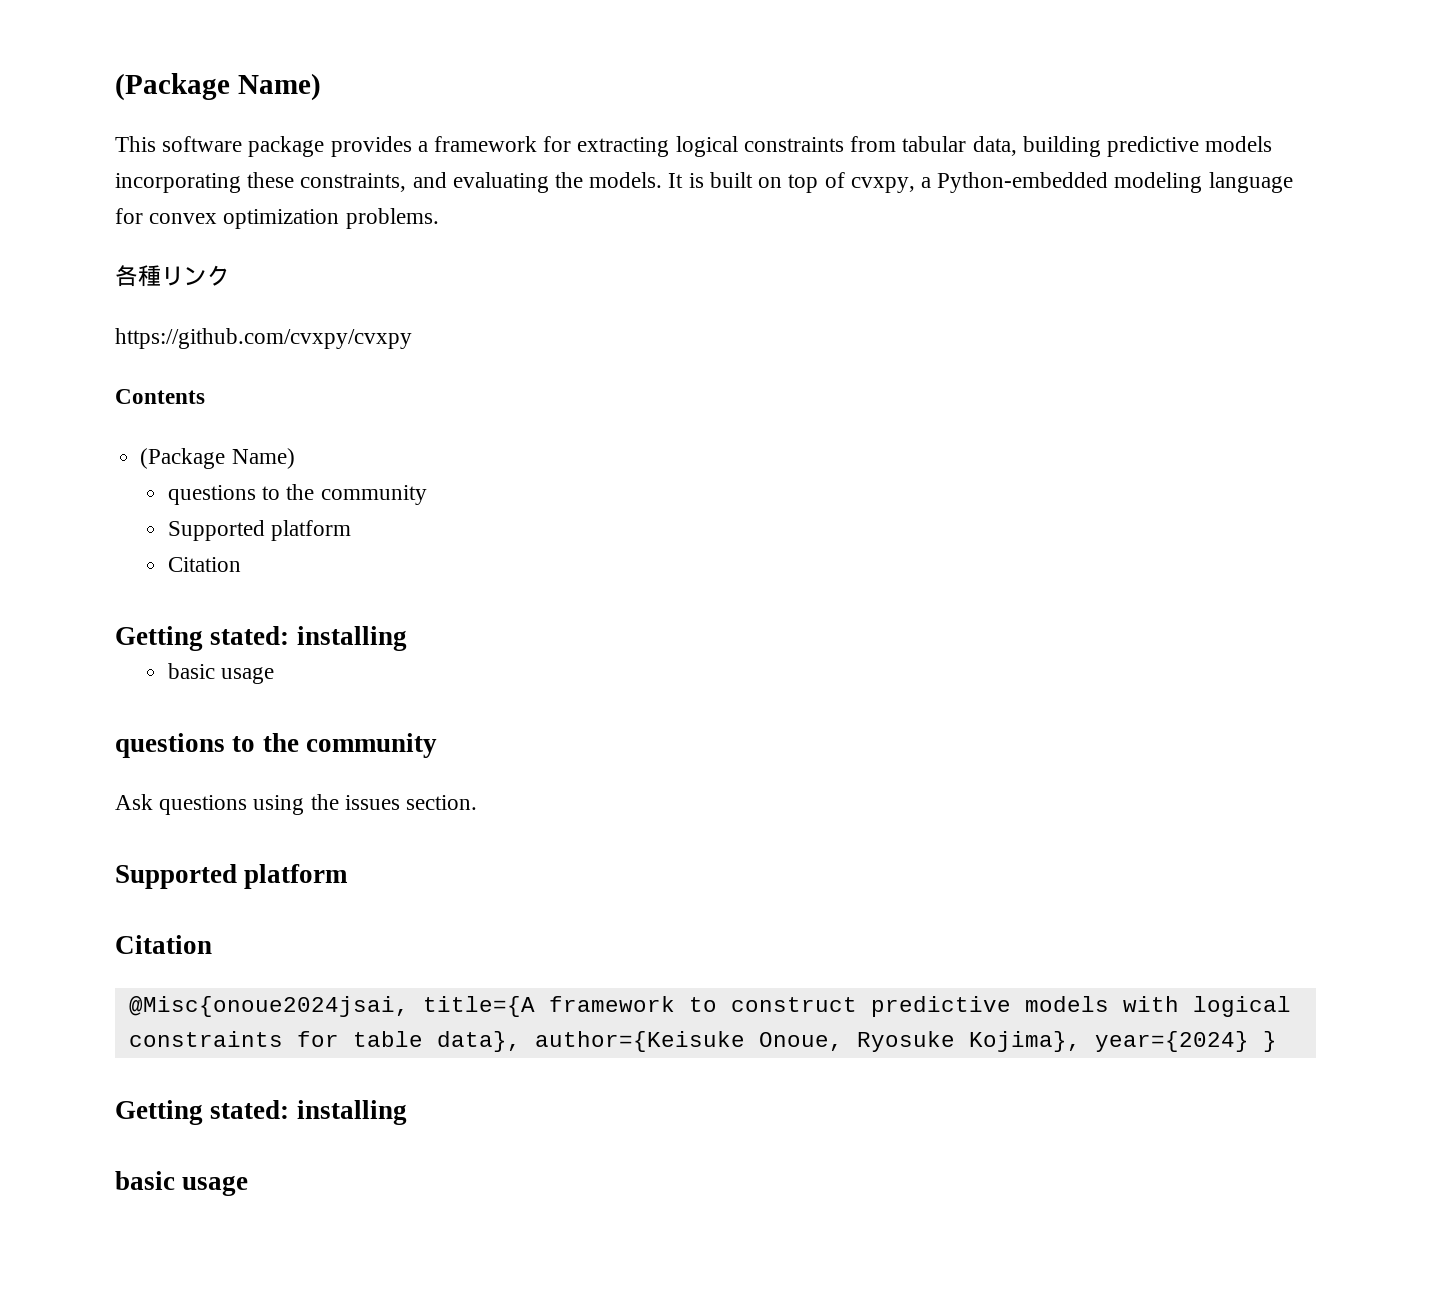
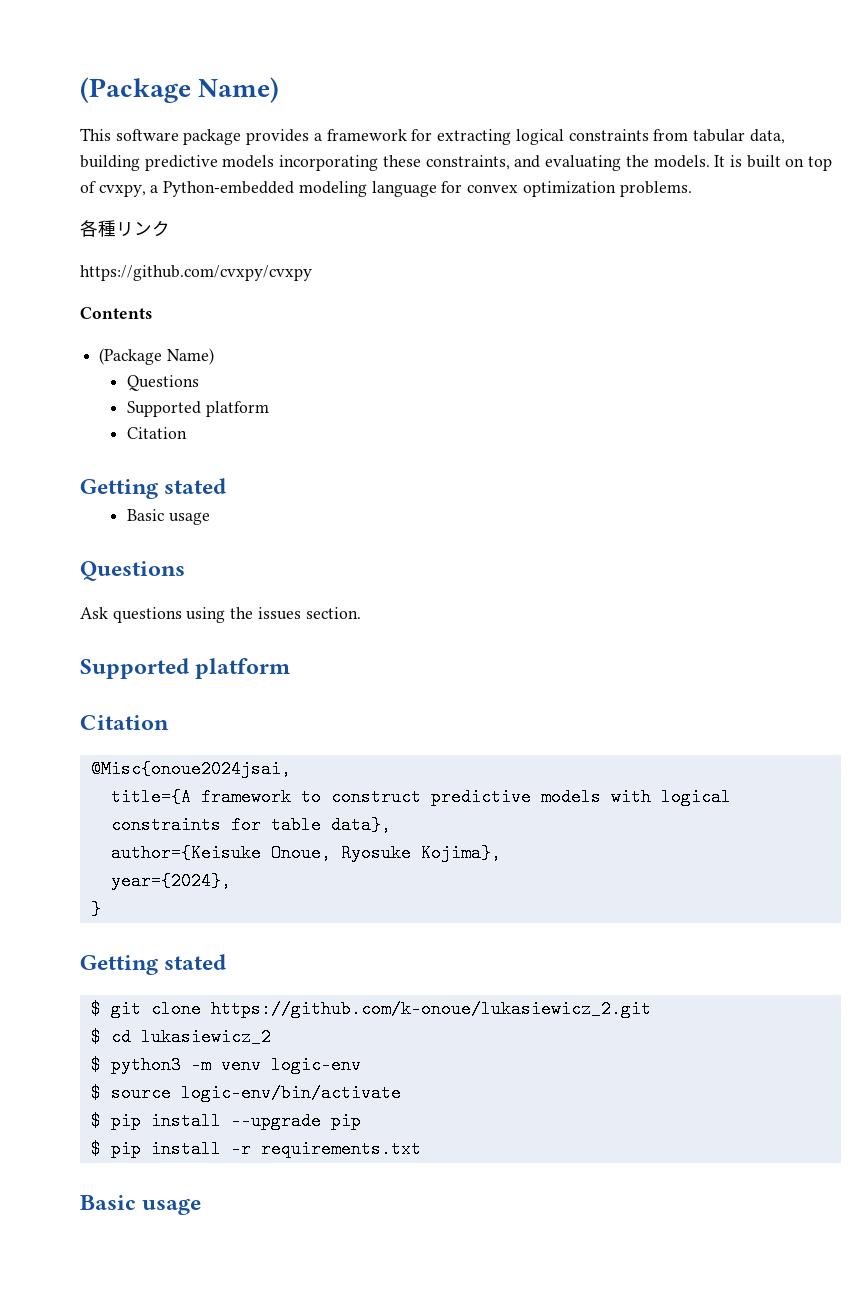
  Contents
  (Package Name)
- questions to the community
+ Questions
  Supported platform
  Citation
- Getting stated: installing
- basic usage
- questions to the community
+ Getting stated
+ Basic usage
+ Questions
- @Misc{onoue2024jsai, title={A framework to construct predictive models with logical constraints for table data}, author={Keisuke Onoue, Ryosuke Kojima}, year={2024} }
- Getting stated: installing
- basic usage
+ @Misc{onoue2024jsai,
+ title={A framework to construct predictive models with logical constraints for table data},
+ author={Keisuke Onoue, Ryosuke Kojima},
+ year={2024},
+ }
+ Getting stated
+ $ git clone https://github.com/k-onoue/lukasiewicz_2.git
+ $ cd lukasiewicz_2
+ $ python3 -m venv logic-env
+ $ source logic-env/bin/activate
+ $ pip install --upgrade pip
+ $ pip install -r requirements.txt
+ Basic usage

